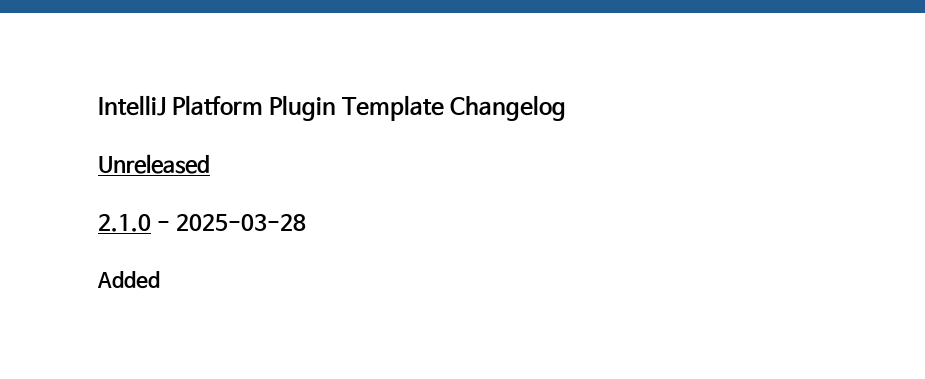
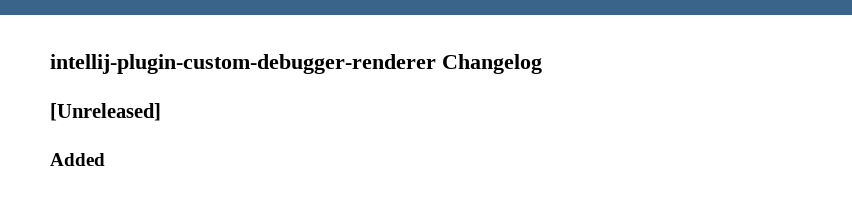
- IntelliJ Platform Plugin Template Changelog
- Unreleased
- 2.1.0 - 2025-03-28
+ intellij-plugin-custom-debugger-renderer Changelog
+ [Unreleased]

